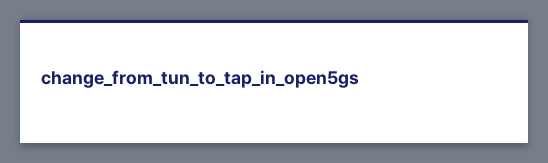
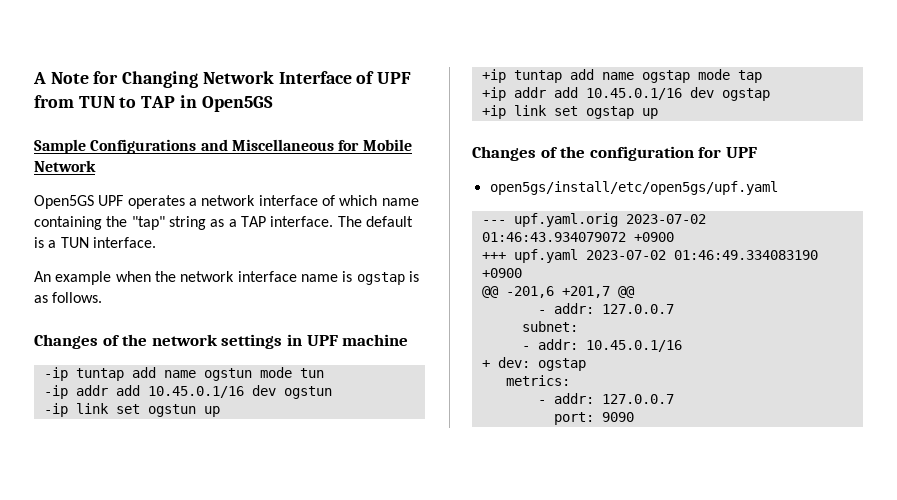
- change_from_tun_to_tap_in_open5gs
+ A Note for Changing Network Interface of UPF from TUN to TAP in Open5GS
+ Sample Configurations and Miscellaneous for Mobile Network
+ Open5GS UPF operates a network interface of which name containing the "tap" string as a TAP interface. The default is a TUN interface.
+ An example when the network interface name is ogstap is as follows.
+ Changes of the network settings in UPF machine
+ -ip tuntap add name ogstun mode tun
+ -ip addr add 10.45.0.1/16 dev ogstun
+ -ip link set ogstun up
+ +ip tuntap add name ogstap mode tap
+ +ip addr add 10.45.0.1/16 dev ogstap
+ +ip link set ogstap up
+ Changes of the configuration for UPF
+ open5gs/install/etc/open5gs/upf.yaml
+ --- upf.yaml.orig 2023-07-02 01:46:43.934079072 +0900
+ +++ upf.yaml 2023-07-02 01:46:49.334083190 +0900
+ @@ -201,6 +201,7 @@
+ - addr: 127.0.0.7
+ subnet:
+ - addr: 10.45.0.1/16
+ + dev: ogstap
+ metrics:
+ - addr: 127.0.0.7
+ port: 9090

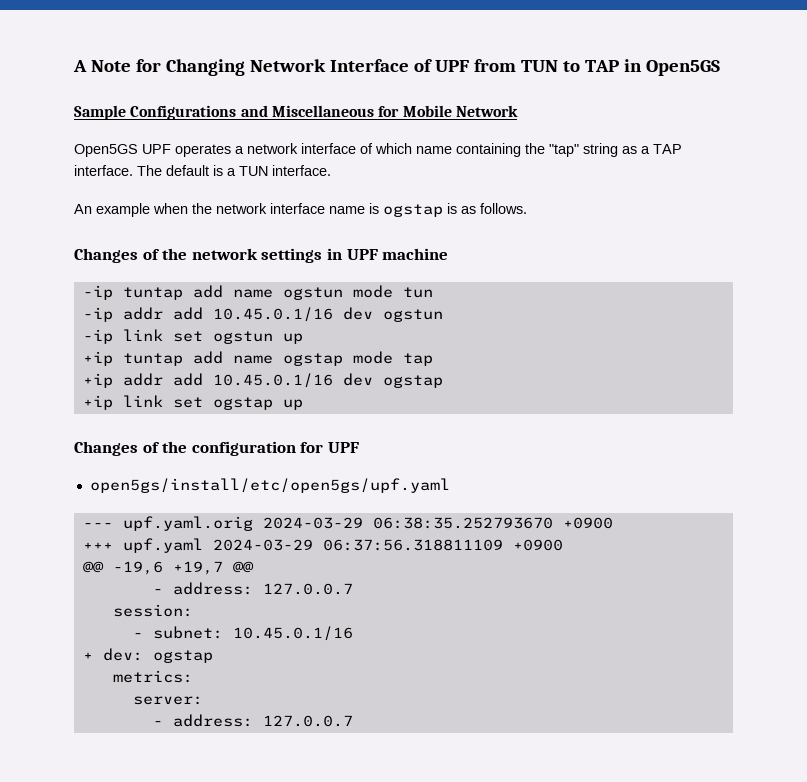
- --- upf.yaml.orig 2023-07-02 01:46:43.934079072 +0900
+ --- upf.yaml.orig 2024-03-29 06:38:35.252793670 +0900
- +++ upf.yaml 2023-07-02 01:46:49.334083190 +0900
+ +++ upf.yaml 2024-03-29 06:37:56.318811109 +0900
- @@ -201,6 +201,7 @@
- - addr: 127.0.0.7
- subnet:
- - addr: 10.45.0.1/16
+ @@ -19,6 +19,7 @@
+ - address: 127.0.0.7
+ session:
+ - subnet: 10.45.0.1/16
  metrics:
- - addr: 127.0.0.7
- port: 9090
+ server:
+ - address: 127.0.0.7

